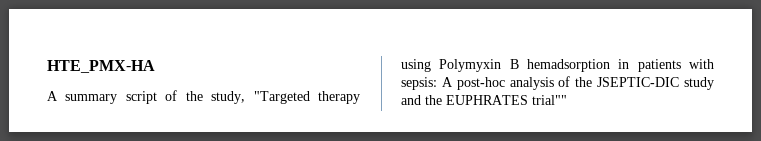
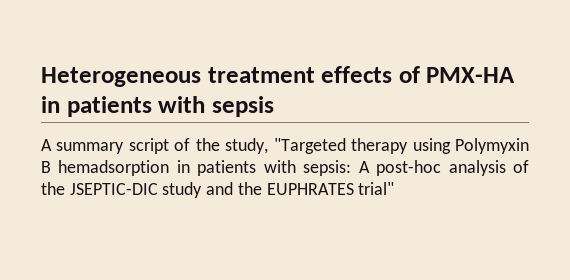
- HTE_PMX-HA
+ Heterogeneous treatment effects of PMX-HA in patients with sepsis
- A summary script of the study, "Targeted therapy using Polymyxin B hemadsorption in patients with sepsis: A post-hoc analysis of the JSEPTIC-DIC study and the EUPHRATES trial""
+ A summary script of the study, "Targeted therapy using Polymyxin B hemadsorption in patients with sepsis: A post-hoc analysis of the JSEPTIC-DIC study and the EUPHRATES trial"

